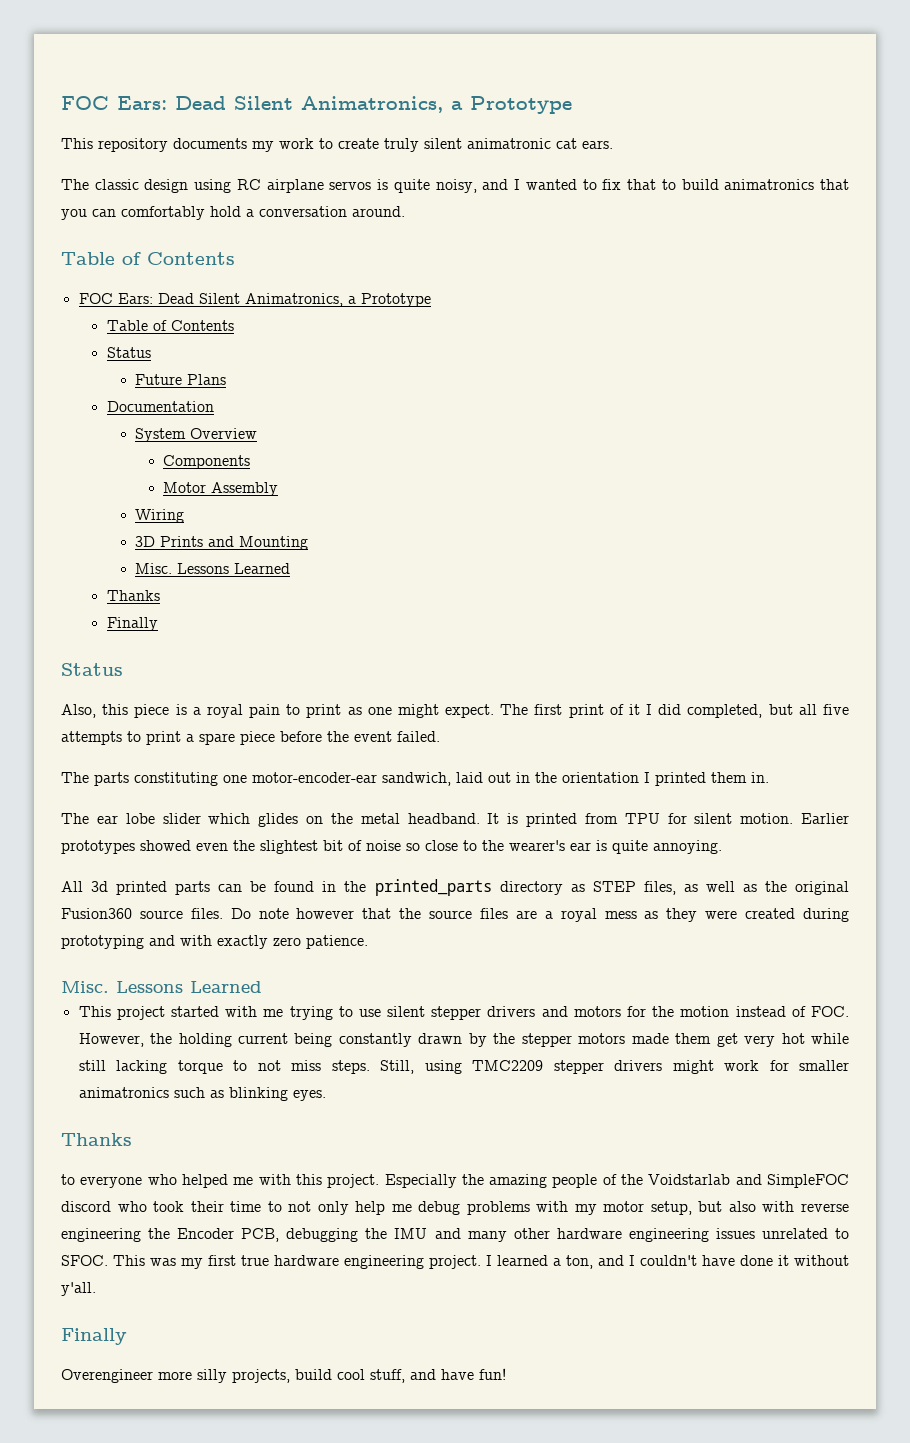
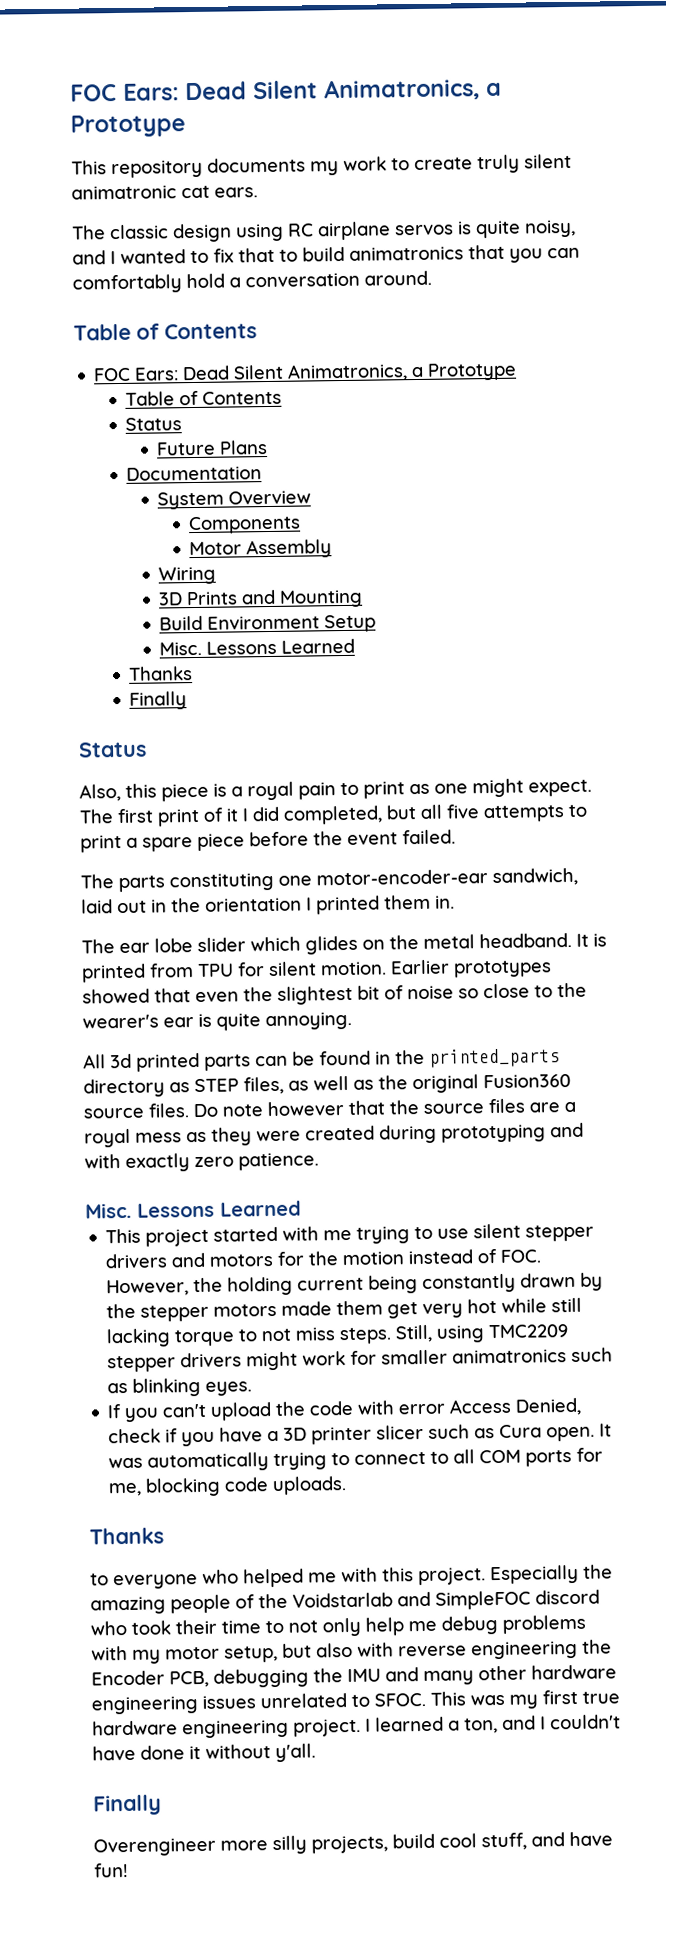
+ Build Environment Setup
- Earlier prototypes showed even the slightest bit of noise so close to the wearer's ear is quite annoying.
+ Earlier prototypes showed that even the slightest bit of noise so close to the wearer's ear is quite annoying.
+ If you can't upload the code with error Access Denied, check if you have a 3D printer slicer such as Cura open. It was automatically trying to connect to all COM ports for me, blocking code uploads.

